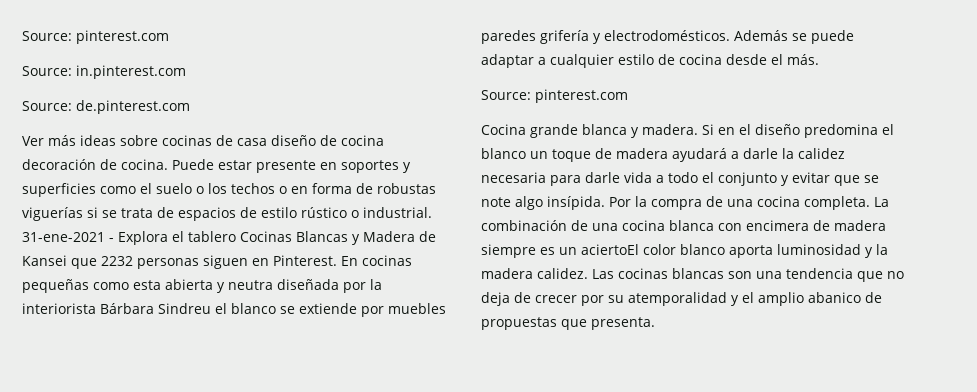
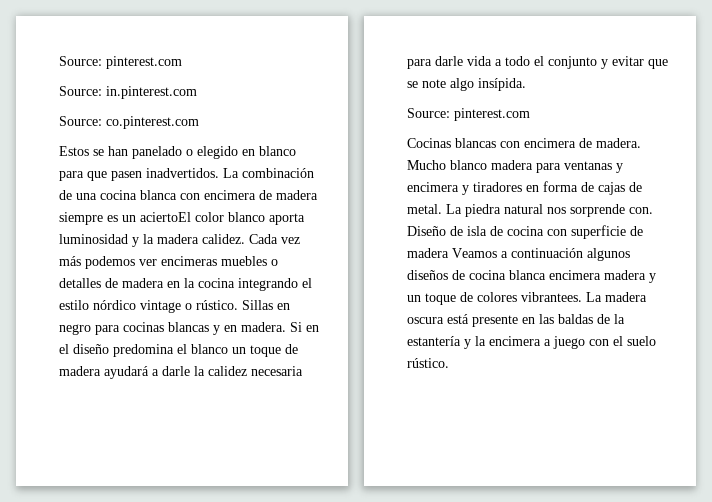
- Source: de.pinterest.com
- Ver más ideas sobre cocinas de casa diseño de cocina decoración de cocina. Puede estar presente en soportes y superficies como el suelo o los techos o en forma de robustas viguerías si se trata de espacios de estilo rústico o industrial. 31-ene-2021 - Explora el tablero Cocinas Blancas y Madera de Kansei que 2232 personas siguen en Pinterest. En cocinas pequeñas como esta abierta y neutra diseñada por la interiorista Bárbara Sindreu el blanco se extiende por muebles paredes grifería y electrodomésticos. Además se puede adaptar a cualquier estilo de cocina desde el más.
- Source: pinterest.com
- Cocina grande blanca y madera.
+ Source: co.pinterest.com
+ Estos se han panelado o elegido en blanco para que pasen inadvertidos. La combinación de una cocina blanca con encimera de madera siempre es un aciertoEl color blanco aporta luminosidad y la madera calidez. Cada vez más podemos ver encimeras muebles o detalles de madera en la cocina integrando el estilo nórdico vintage o rústico. Sillas en negro para cocinas blancas y en madera.
- Si en el diseño predomina el blanco un toque de madera ayudará a darle la calidez necesaria para darle vida a todo el conjunto y evitar que se note algo insípida. Por la compra de una cocina completa. La combinación de una cocina blanca con encimera de madera siempre es un aciertoEl color blanco aporta luminosidad y la madera calidez. Las cocinas blancas son una tendencia que no deja de crecer por su atemporalidad y el amplio abanico de propuestas que presenta.
+ Si en el diseño predomina el blanco un toque de madera ayudará a darle la calidez necesaria para darle vida a todo el conjunto y evitar que se note algo insípida.
+ Source: pinterest.com
+ Cocinas blancas con encimera de madera. Mucho blanco madera para ventanas y encimera y tiradores en forma de cajas de metal. La piedra natural nos sorprende con. Diseño de isla de cocina con superficie de madera Veamos a continuación algunos diseños de cocina blanca encimera madera y un toque de colores vibrantees. La madera oscura está presente en las baldas de la estantería y la encimera a juego con el suelo rústico.

